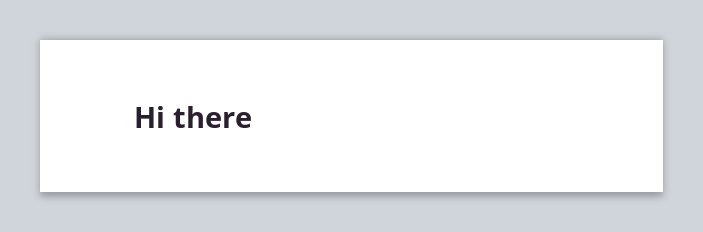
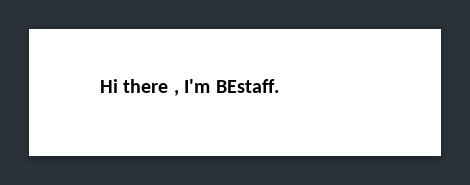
- Hi there
+ Hi there , I'm BEstaff.

